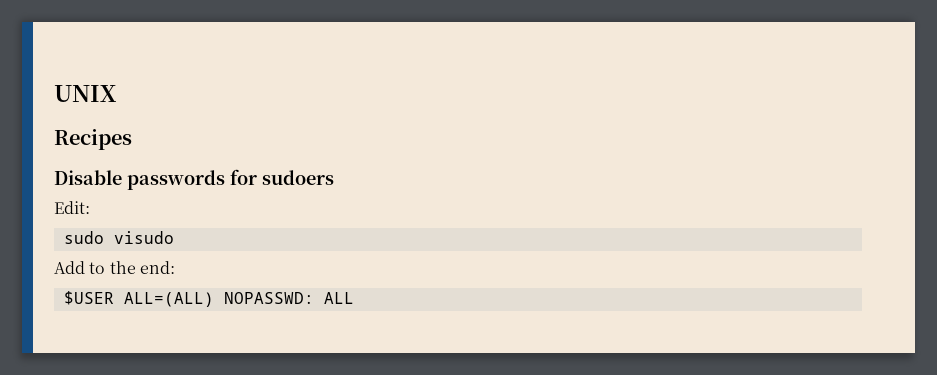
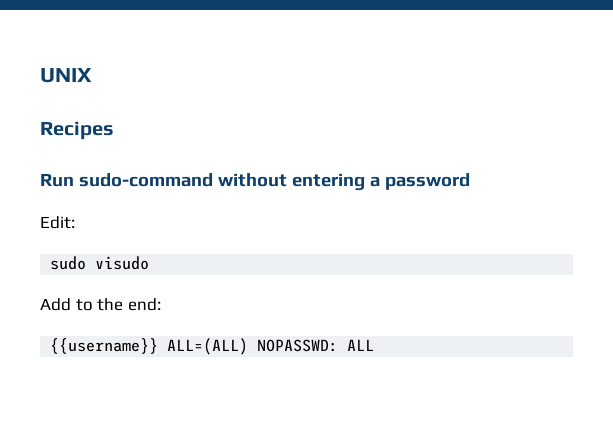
- Disable passwords for sudoers
+ Run sudo-command without entering a password
- $USER ALL=(ALL) NOPASSWD: ALL
+ {{username}} ALL=(ALL) NOPASSWD: ALL

